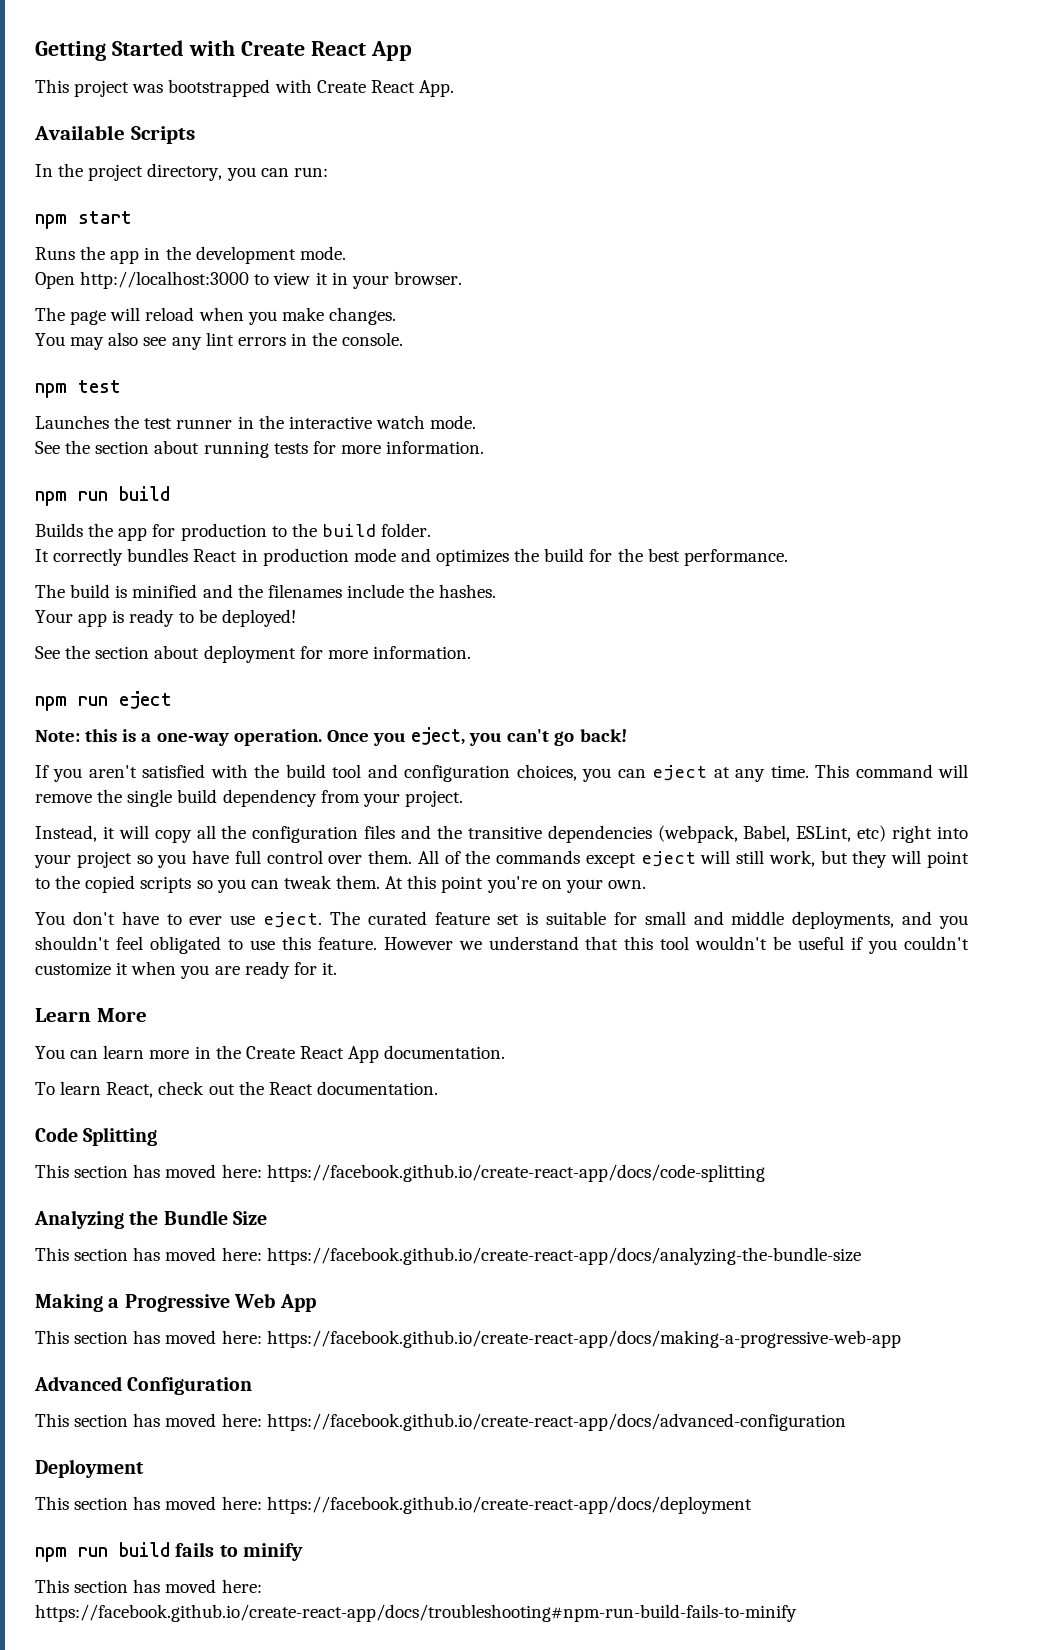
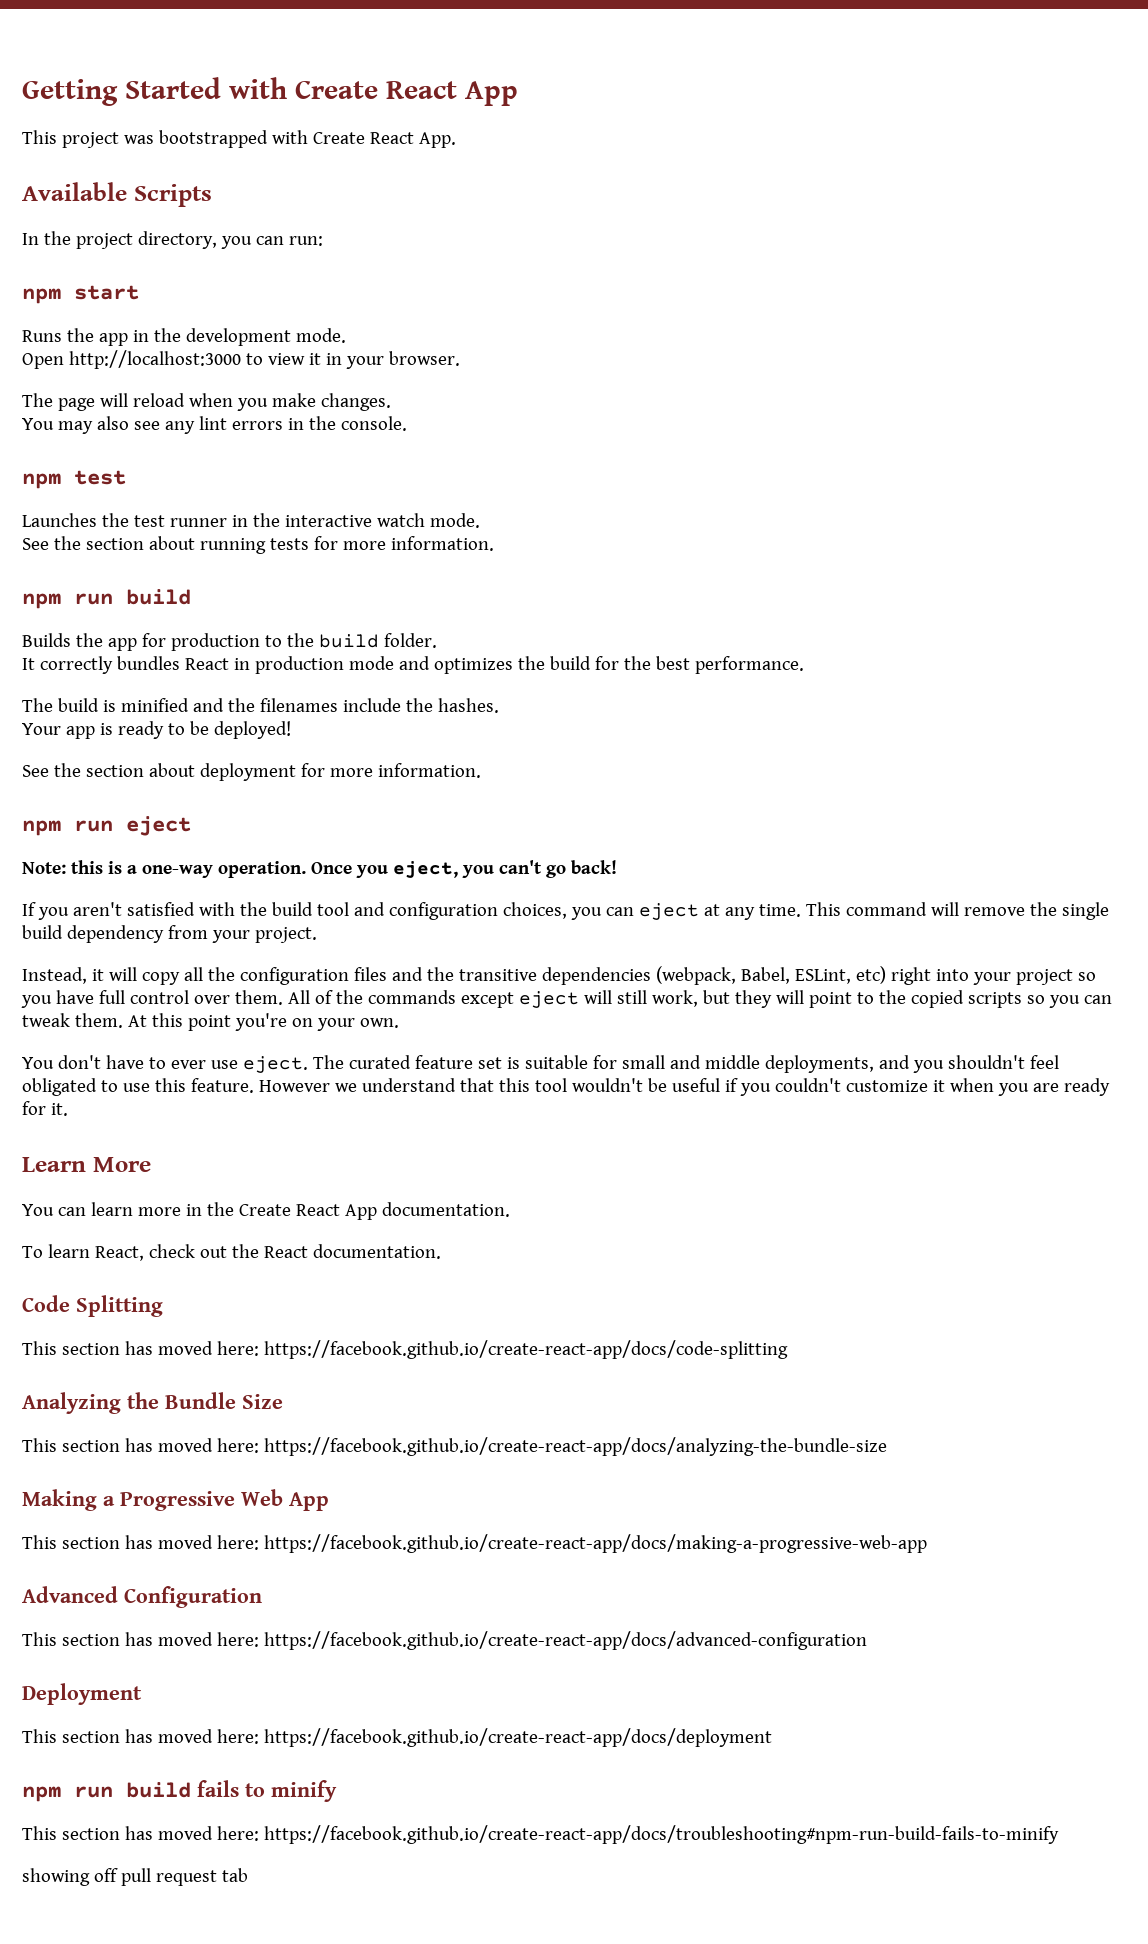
+ showing off pull request tab

